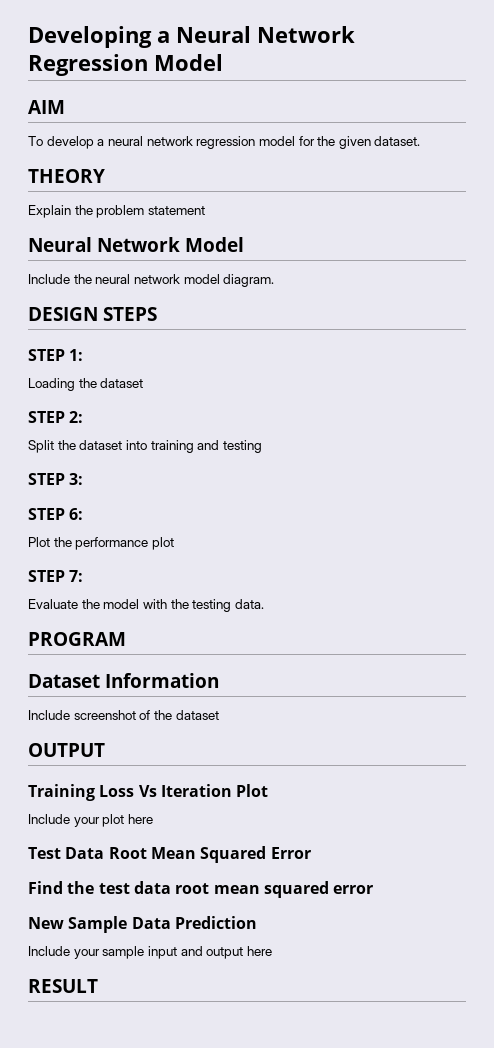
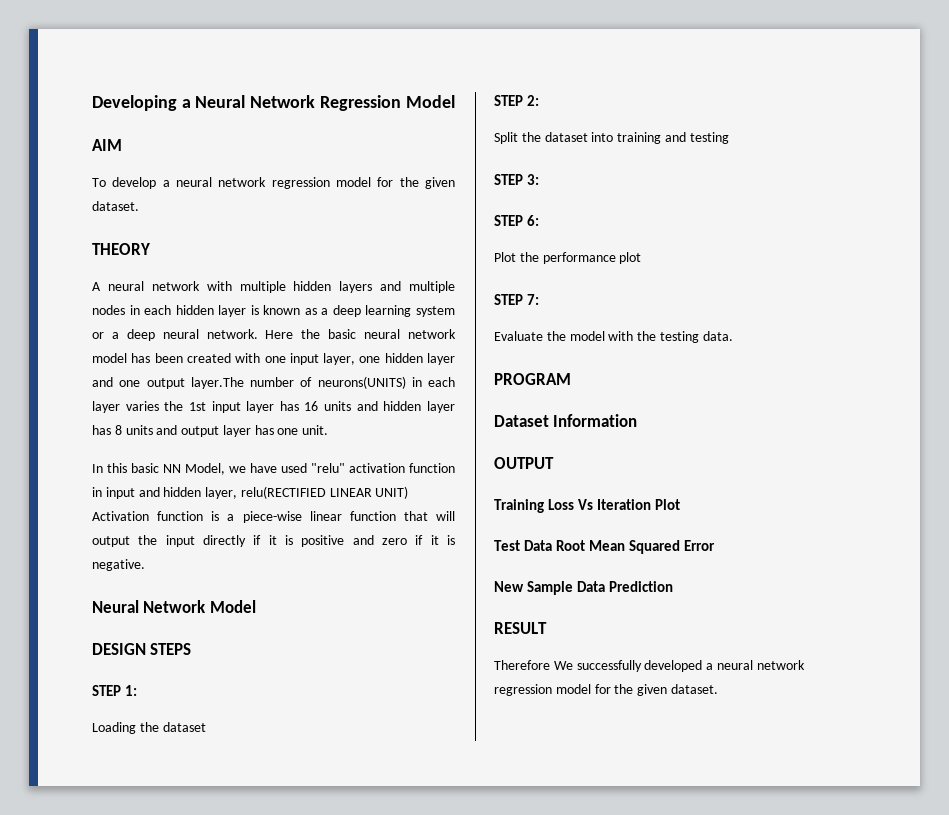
- Explain the problem statement
+ A neural network with multiple hidden layers and multiple nodes in each hidden layer is known as a deep learning system or a deep neural network. Here the basic neural network model has been created with one input layer, one hidden layer and one output layer.The number of neurons(UNITS) in each layer varies the 1st input layer has 16 units and hidden layer has 8 units and output layer has one unit.
+ In this basic NN Model, we have used "relu" activation function in input and hidden layer, relu(RECTIFIED LINEAR UNIT) Activation function is a piece-wise linear function that will output the input directly if it is positive and zero if it is negative.
  Neural Network Model
- Include the neural network model diagram.
- Include screenshot of the dataset
- Include your plot here
- Find the test data root mean squared error
  New Sample Data Prediction
- Include your sample input and output here
  RESULT
+ Therefore We successfully developed a neural network regression model for the given dataset.

